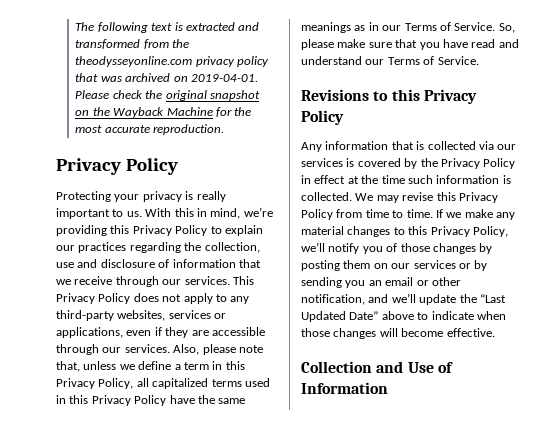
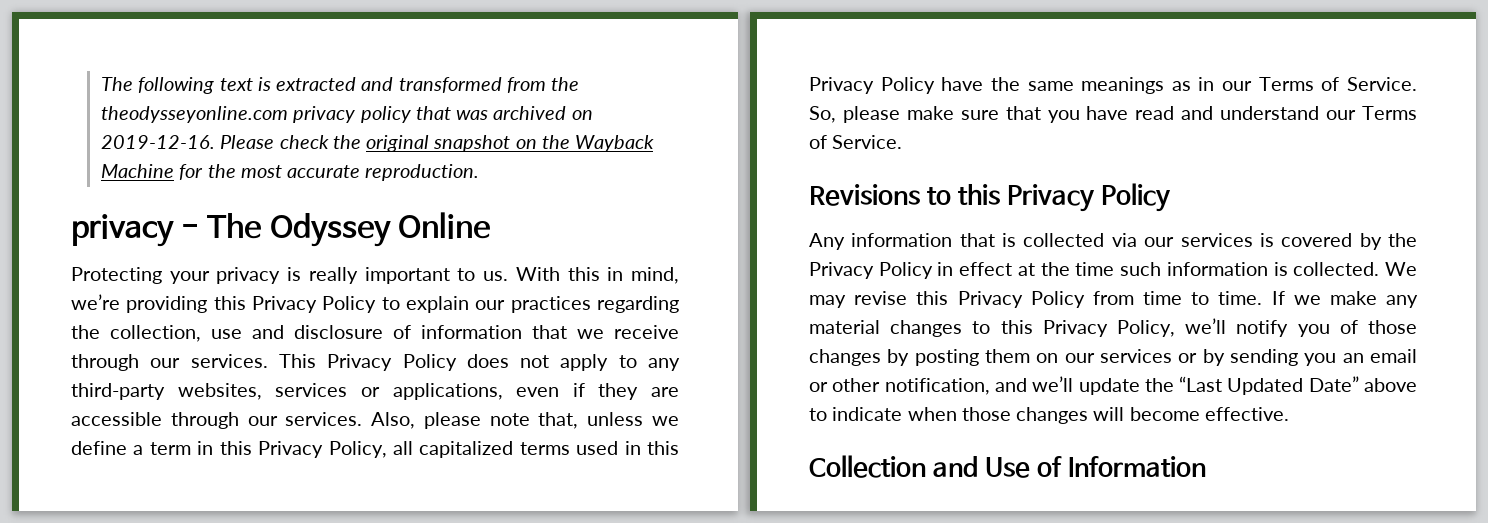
- The following text is extracted and transformed from the theodysseyonline.com privacy policy that was archived on 2019-04-01.
+ The following text is extracted and transformed from the theodysseyonline.com privacy policy that was archived on 2019-12-16.
  Please check the original snapshot on the Wayback Machine for the most accurate reproduction.
- Privacy Policy
+ privacy - The Odyssey Online

